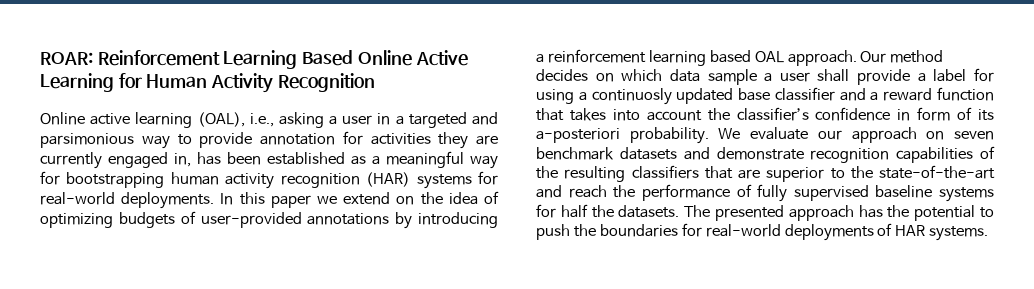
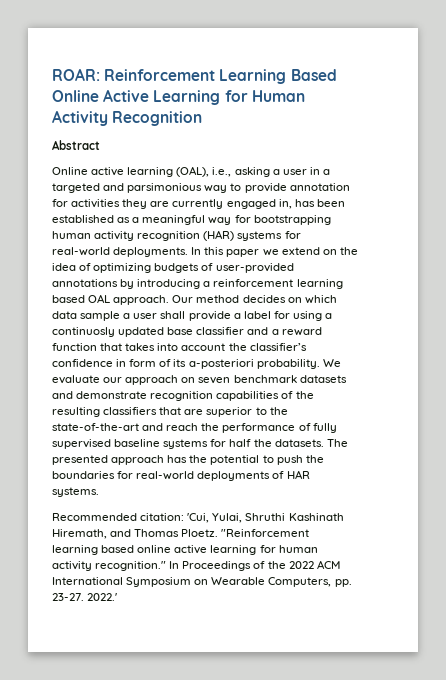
+ Abstract
+ Recommended citation: 'Cui, Yulai, Shruthi Kashinath Hiremath, and Thomas Ploetz. "Reinforcement learning based online active learning for human activity recognition." In Proceedings of the 2022 ACM International Symposium on Wearable Computers, pp. 23-27. 2022.'

